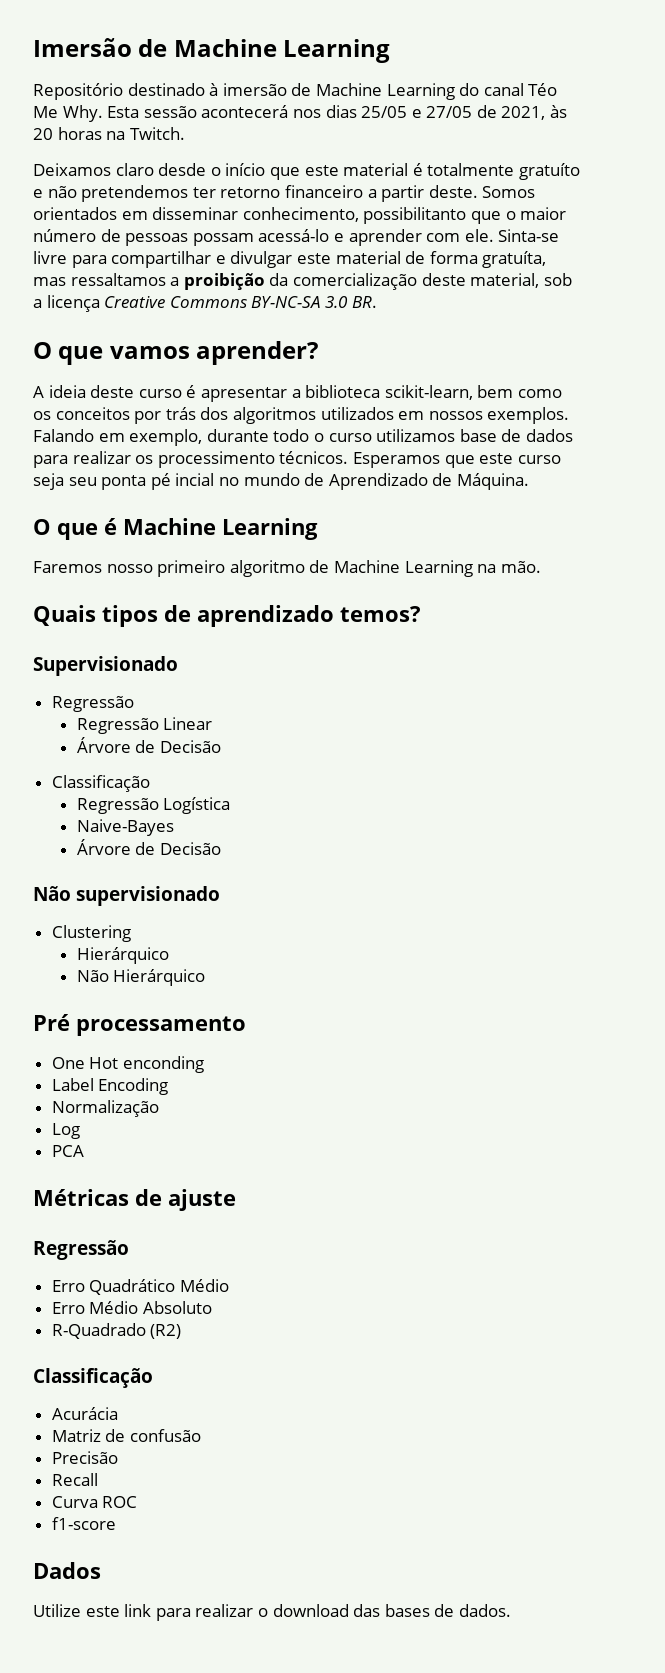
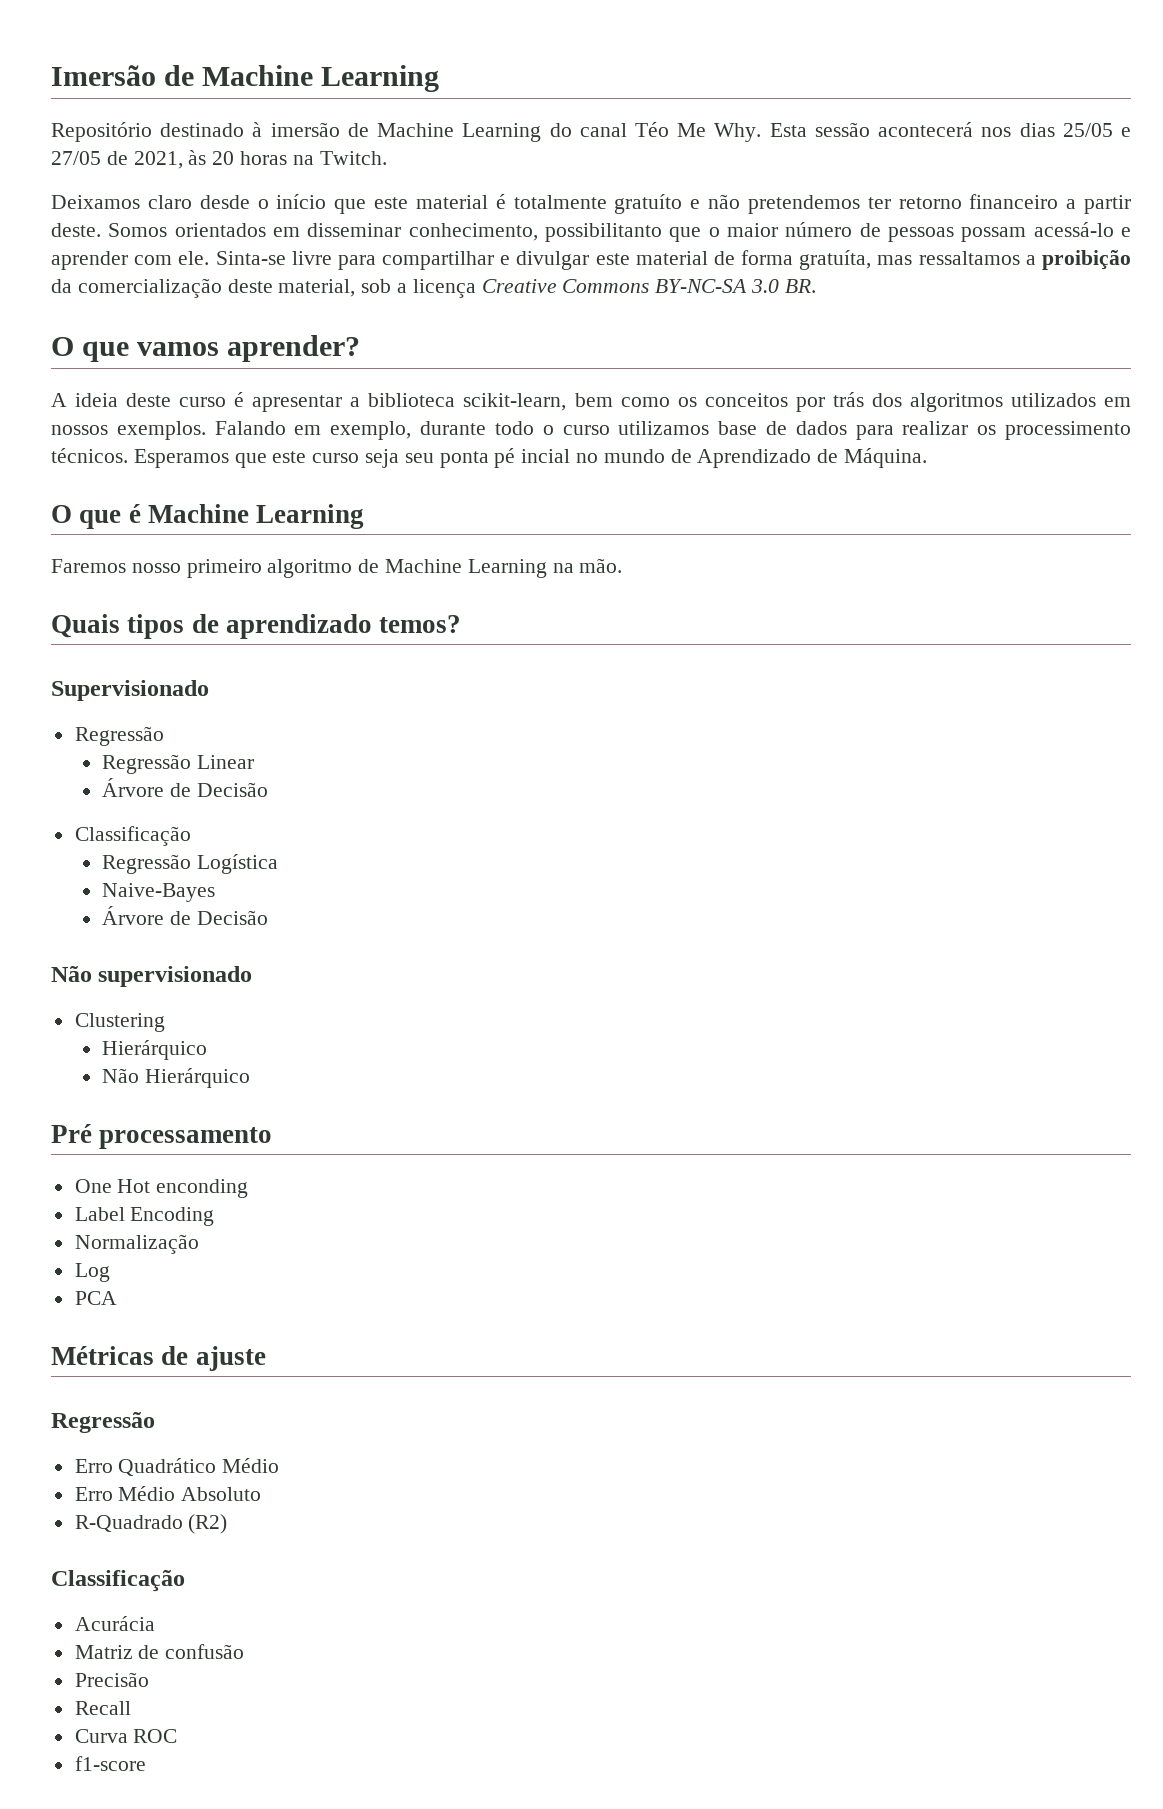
- Dados
- Utilize este link para realizar o download das bases de dados.

